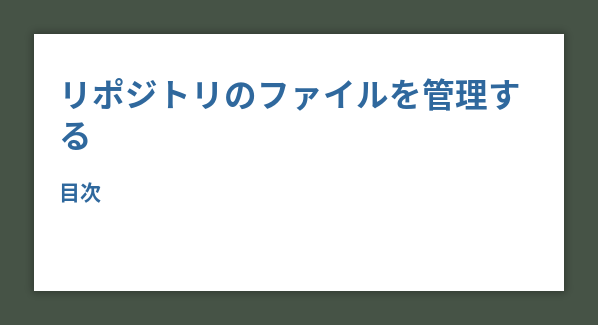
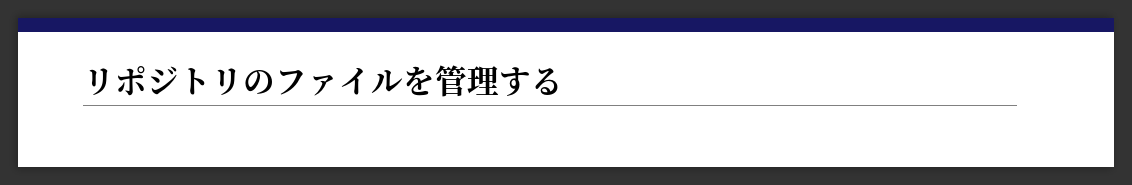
- 目次

